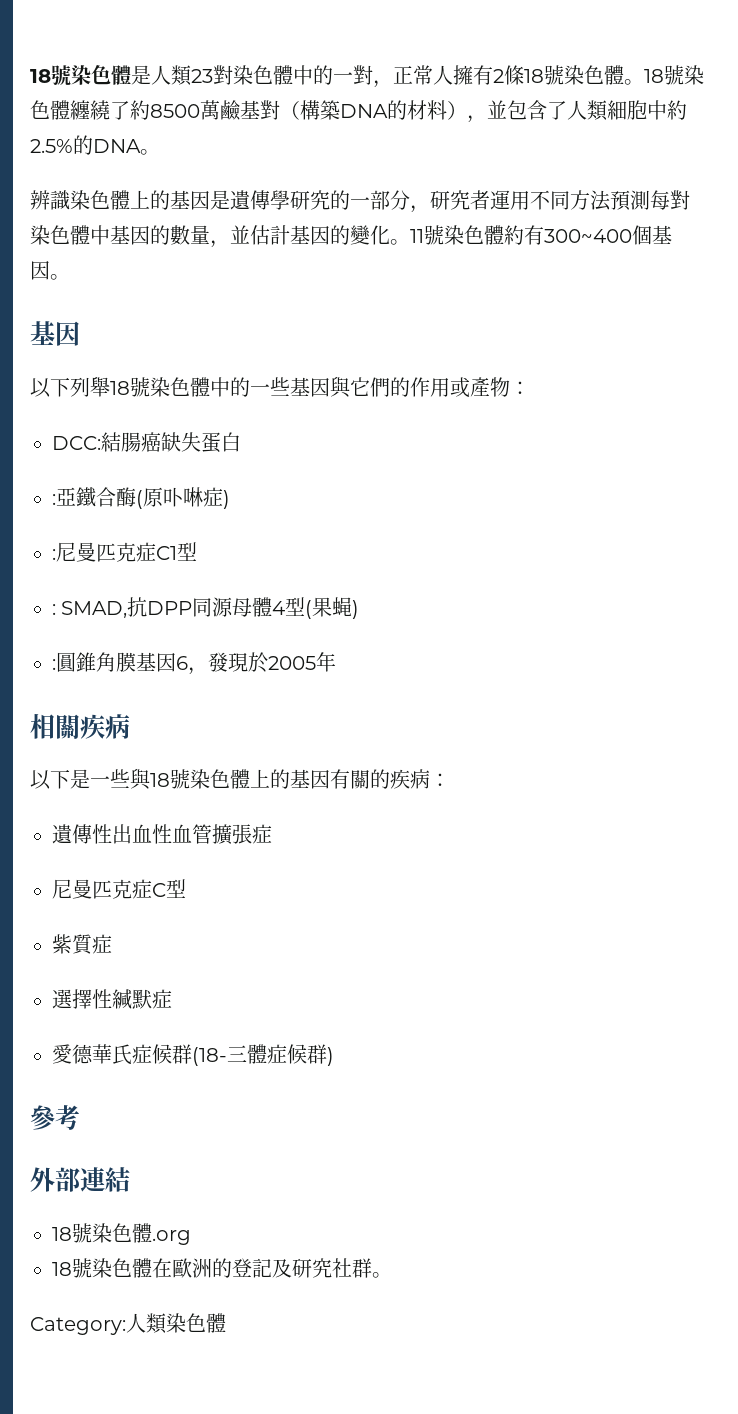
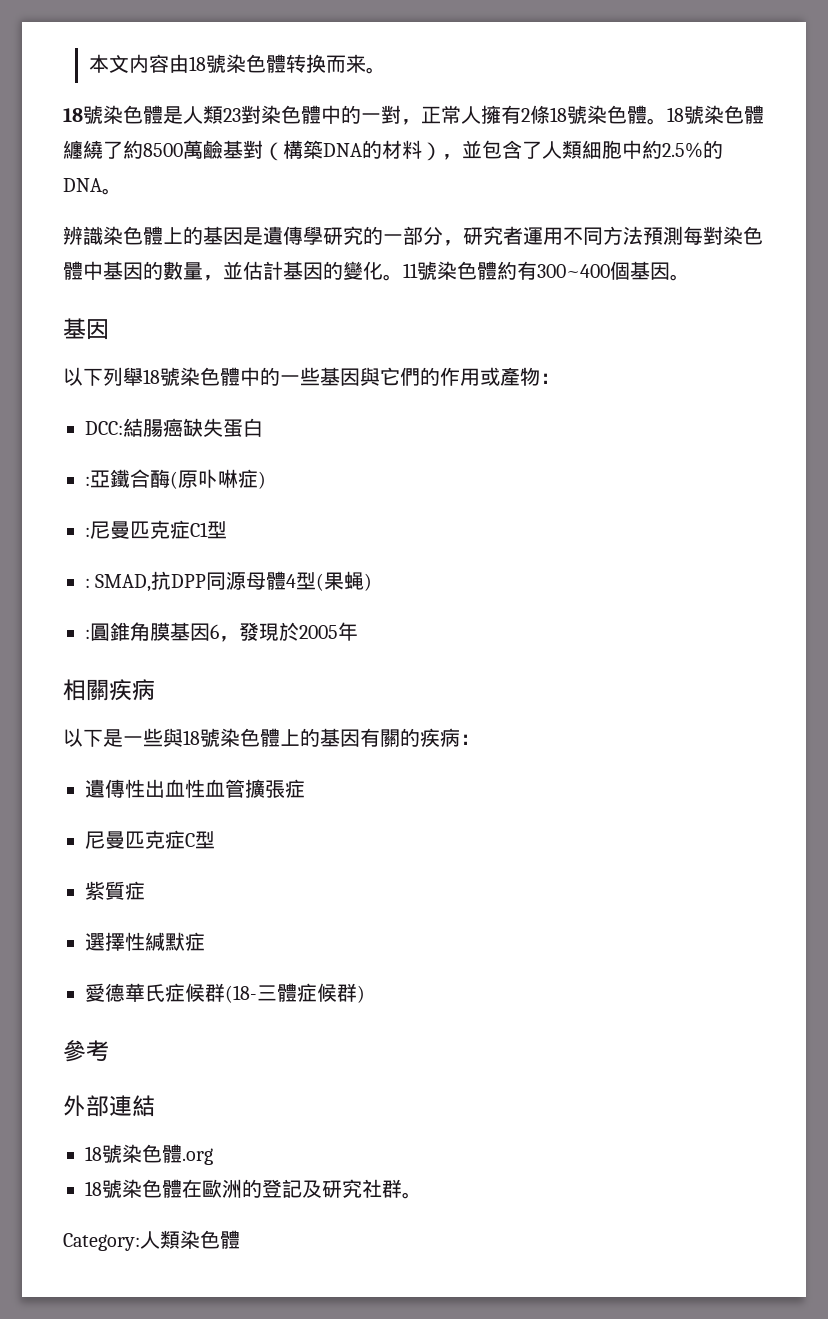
+ 本文内容由18號染色體转换而来。

